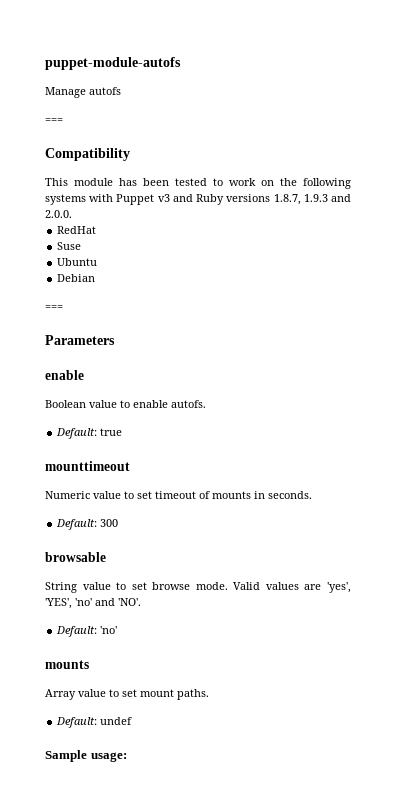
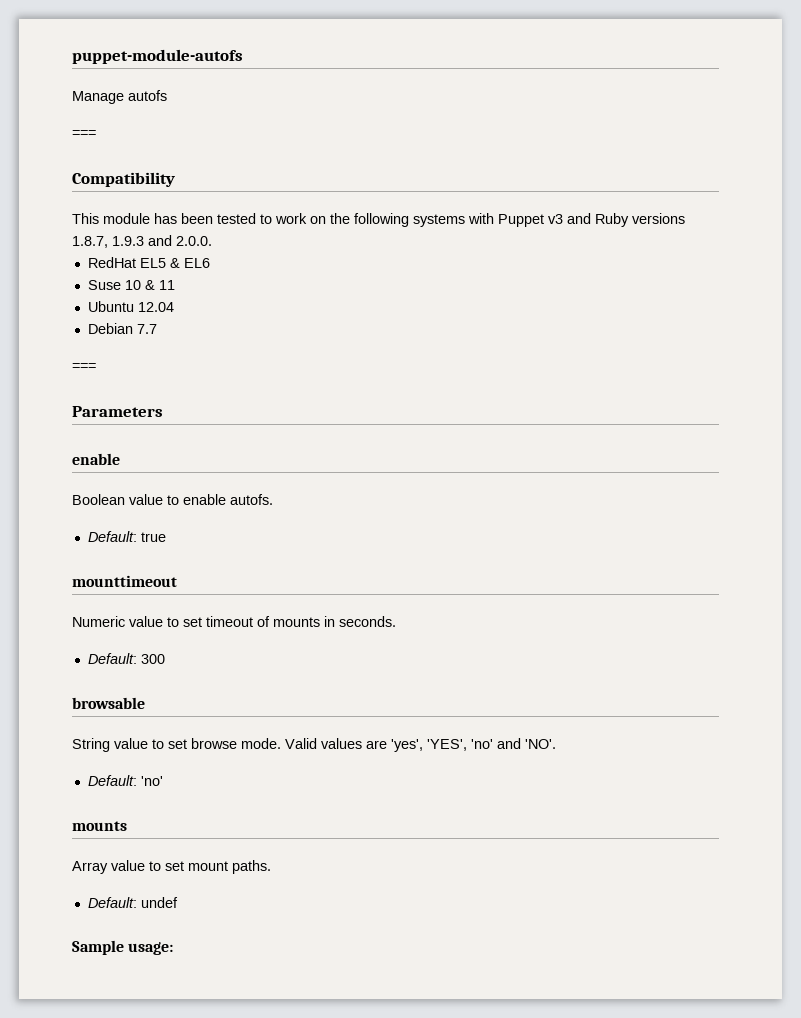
- RedHat
- Suse
+ RedHat EL5 & EL6
+ Suse 10 & 11
- Ubuntu
+ Ubuntu 12.04
- Debian
+ Debian 7.7

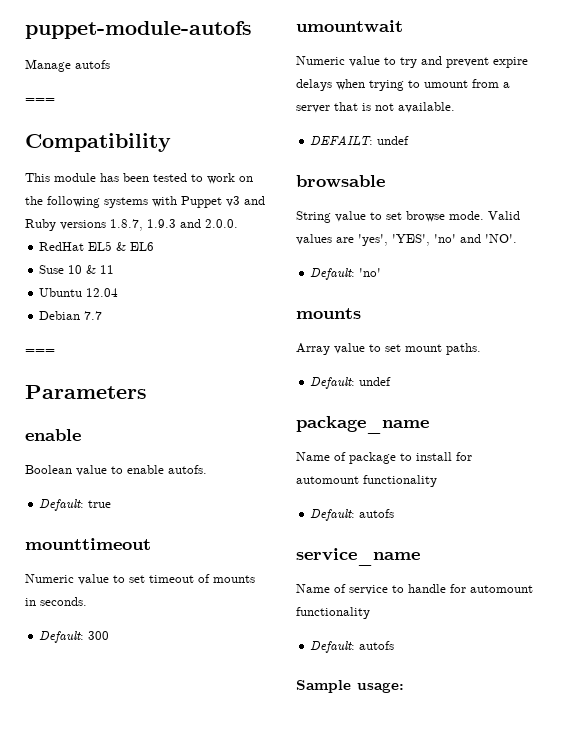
+ umountwait
+ Numeric value to try and prevent expire delays when trying to umount from a server that is not available.
+ DEFAILT: undef
+ package_name
+ Name of package to install for automount functionality
+ Default: autofs
+ service_name
+ Name of service to handle for automount functionality
+ Default: autofs

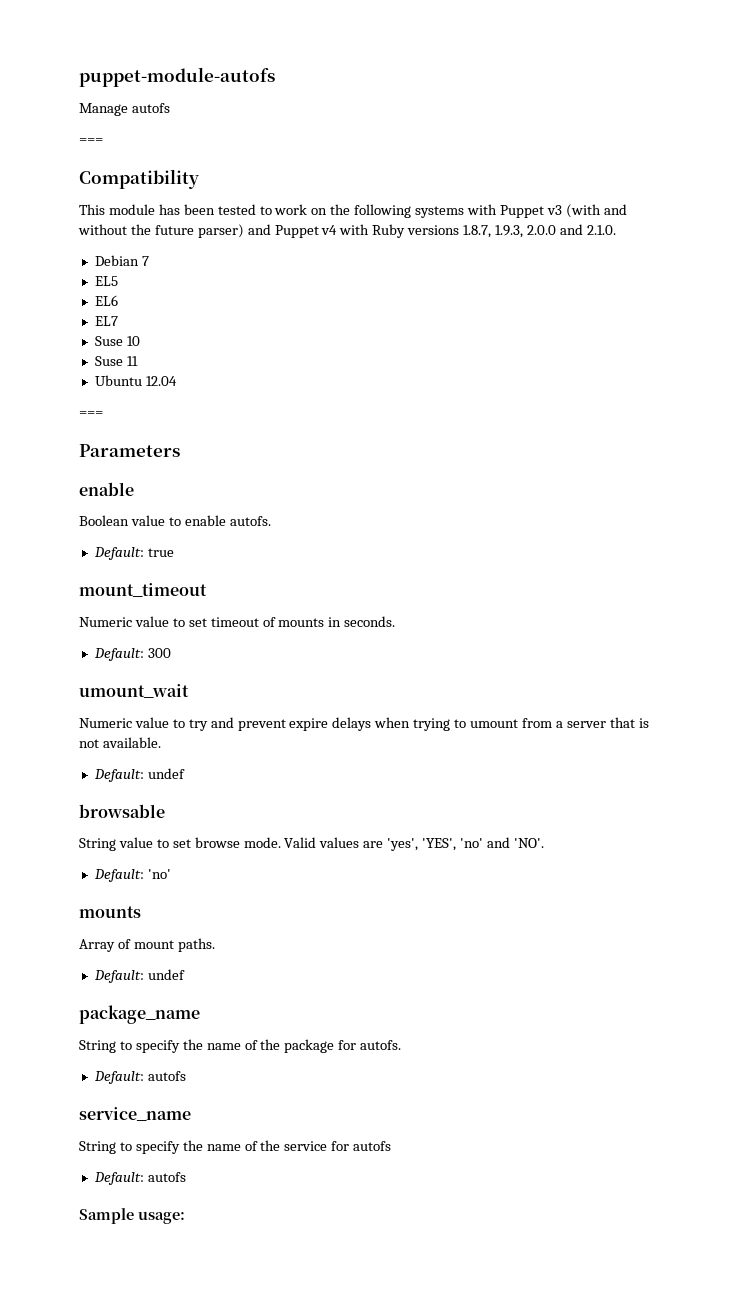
- This module has been tested to work on the following systems with Puppet v3 and Ruby versions 1.8.7, 1.9.3 and 2.0.0.
- RedHat EL5 & EL6
+ This module has been tested to work on the following systems with Puppet v3 (with and without the future parser) and Puppet v4 with Ruby versions 1.8.7, 1.9.3, 2.0.0 and 2.1.0.
+ Debian 7
+ EL5
+ EL6
+ EL7
- Suse 10 & 11
+ Suse 10
+ Suse 11
- Debian 7.7
- mounttimeout
+ mount_timeout
- umountwait
+ umount_wait
  Numeric value to try and prevent expire delays when trying to umount from a server that is not available.
- DEFAILT: undef
+ Default: undef
- Array value to set mount paths.
+ Array of mount paths.
- Name of package to install for automount functionality
+ String to specify the name of the package for autofs.
  Default: autofs
  service_name
- Name of service to handle for automount functionality
+ String to specify the name of the service for autofs

